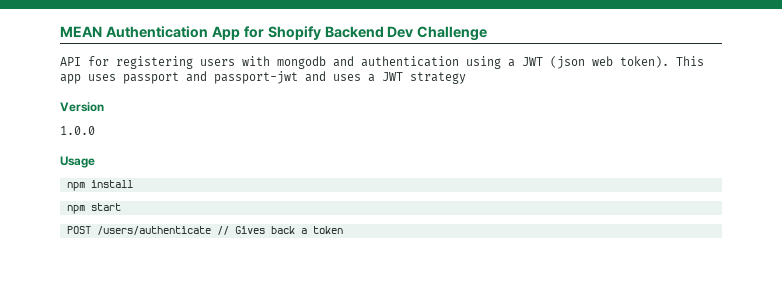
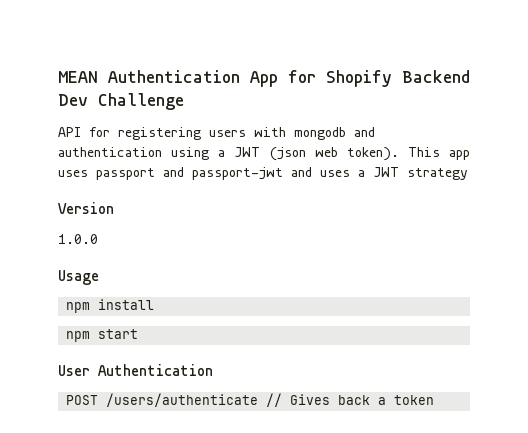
+ User Authentication

